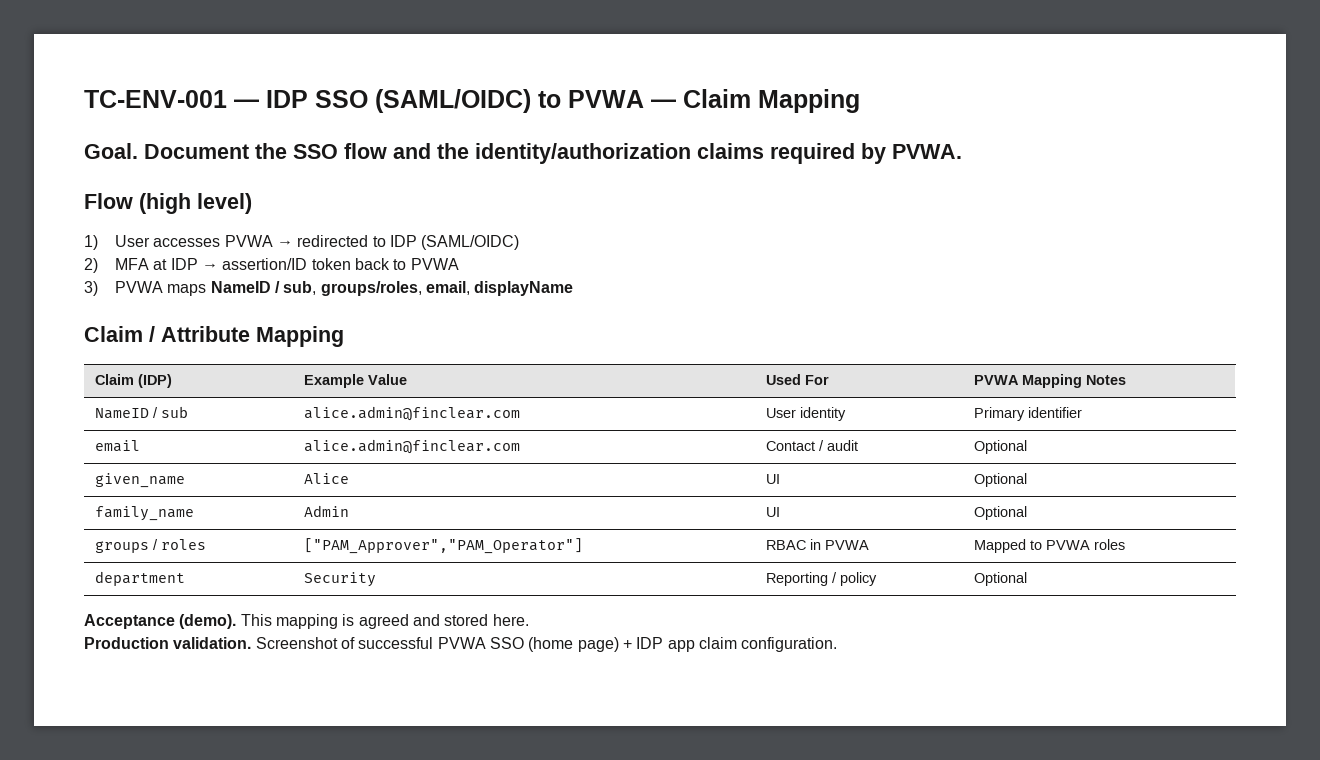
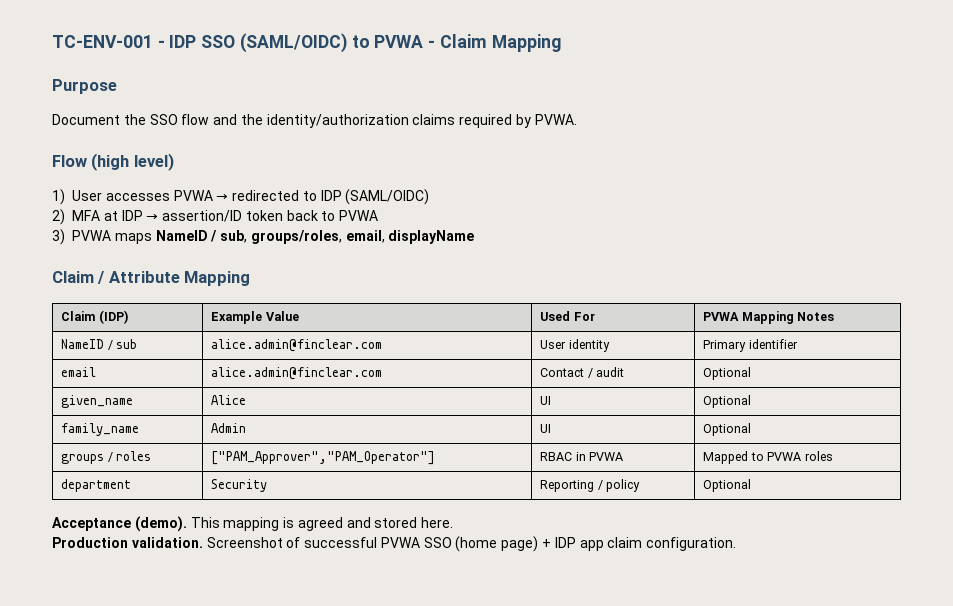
- TC-ENV-001 — IDP SSO (SAML/OIDC) to PVWA — Claim Mapping
+ TC-ENV-001 - IDP SSO (SAML/OIDC) to PVWA - Claim Mapping
- Goal. Document the SSO flow and the identity/authorization claims required by PVWA.
+ Purpose
+ Document the SSO flow and the identity/authorization claims required by PVWA.

